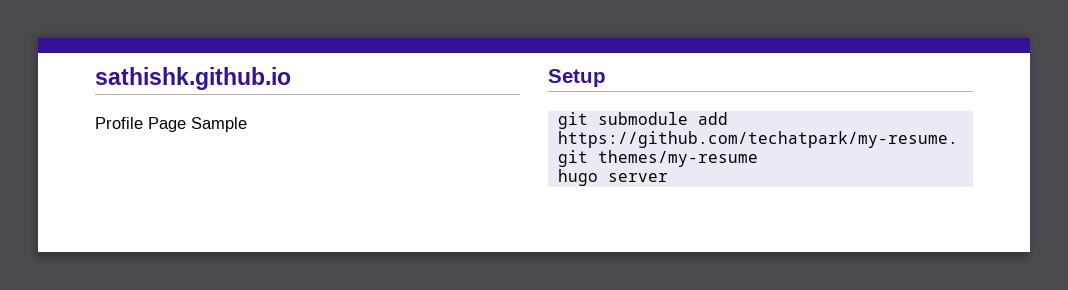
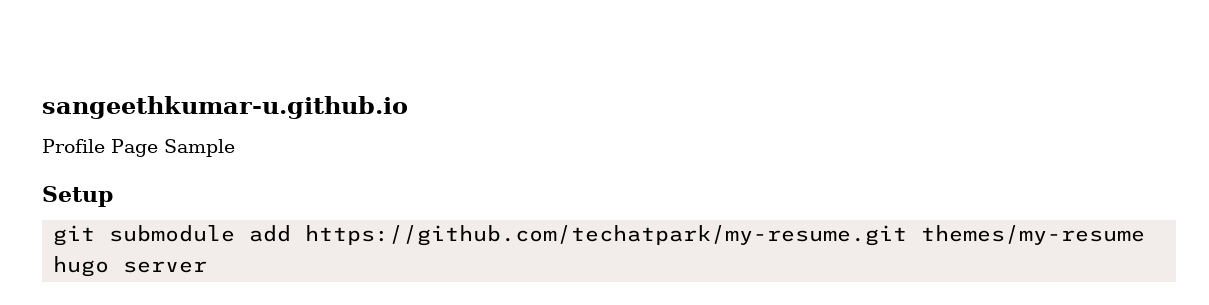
- sathishk.github.io
+ sangeethkumar-u.github.io

